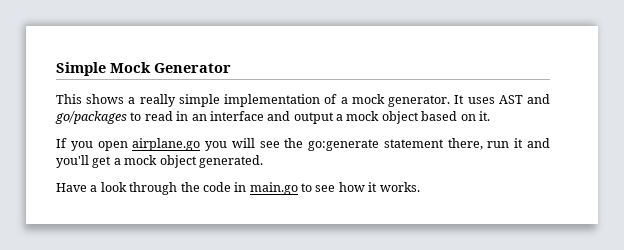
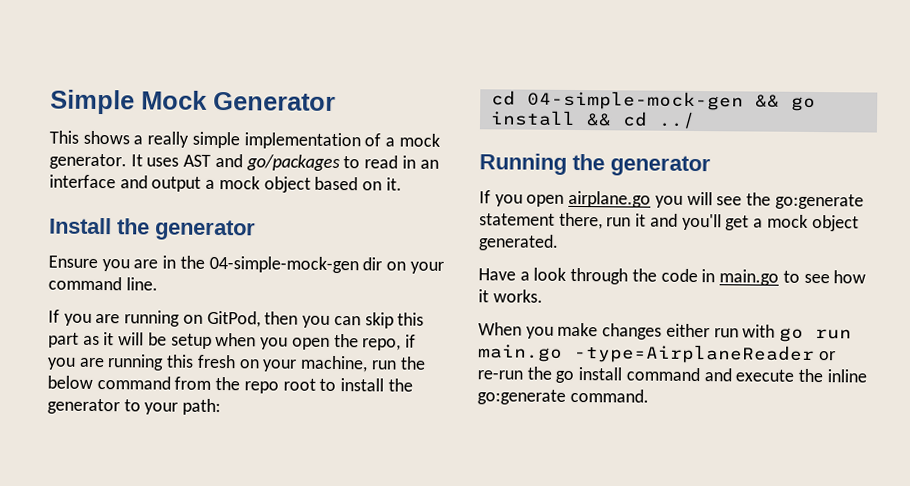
+ Install the generator
+ Ensure you are in the 04-simple-mock-gen dir on your command line.
+ If you are running on GitPod, then you can skip this part as it will be setup when you open the repo, if you are running this fresh on your machine, run the below command from the repo root to install the generator to your path:
+ cd 04-simple-mock-gen && go install && cd ../
+ Running the generator
+ When you make changes either run with go run main.go -type=AirplaneReader or re-run the go install command and execute the inline go:generate command.

